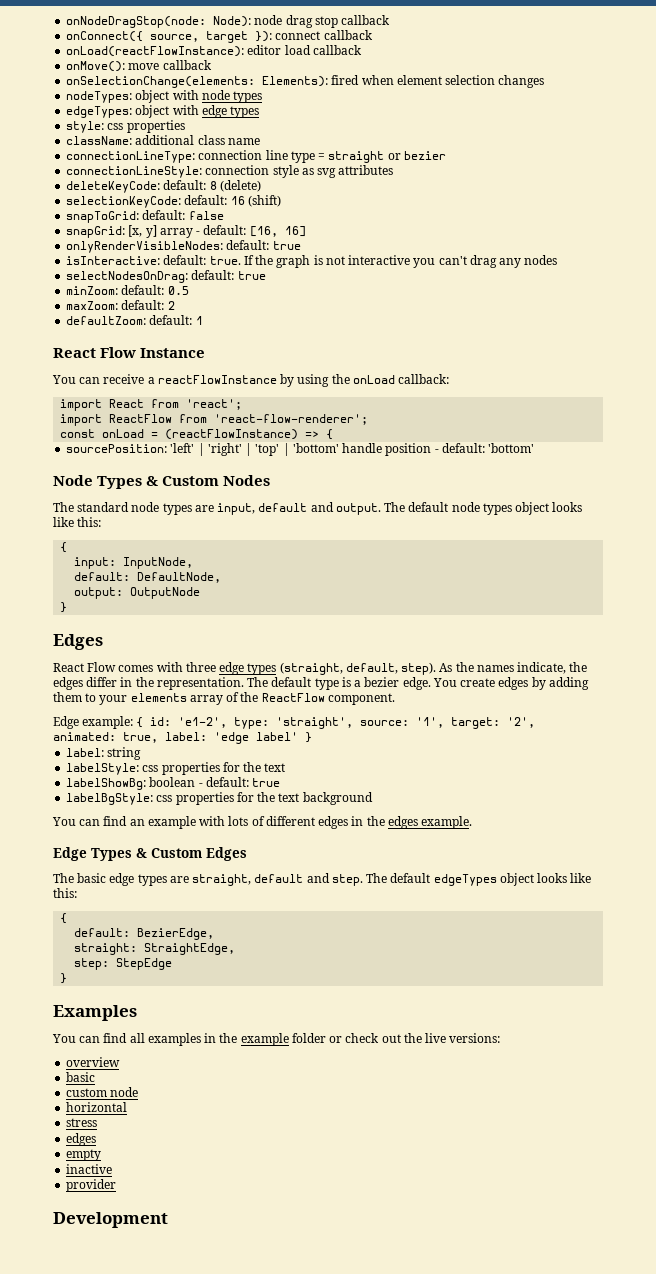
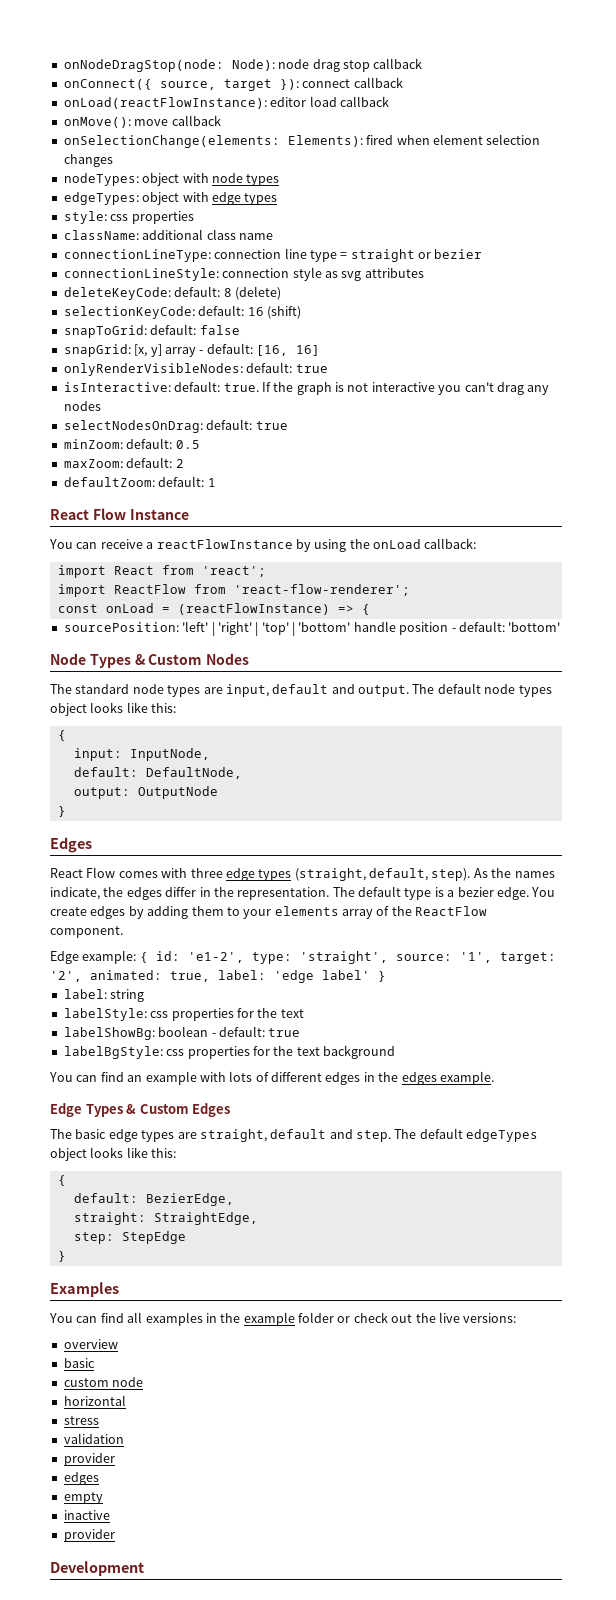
+ validation
+ provider

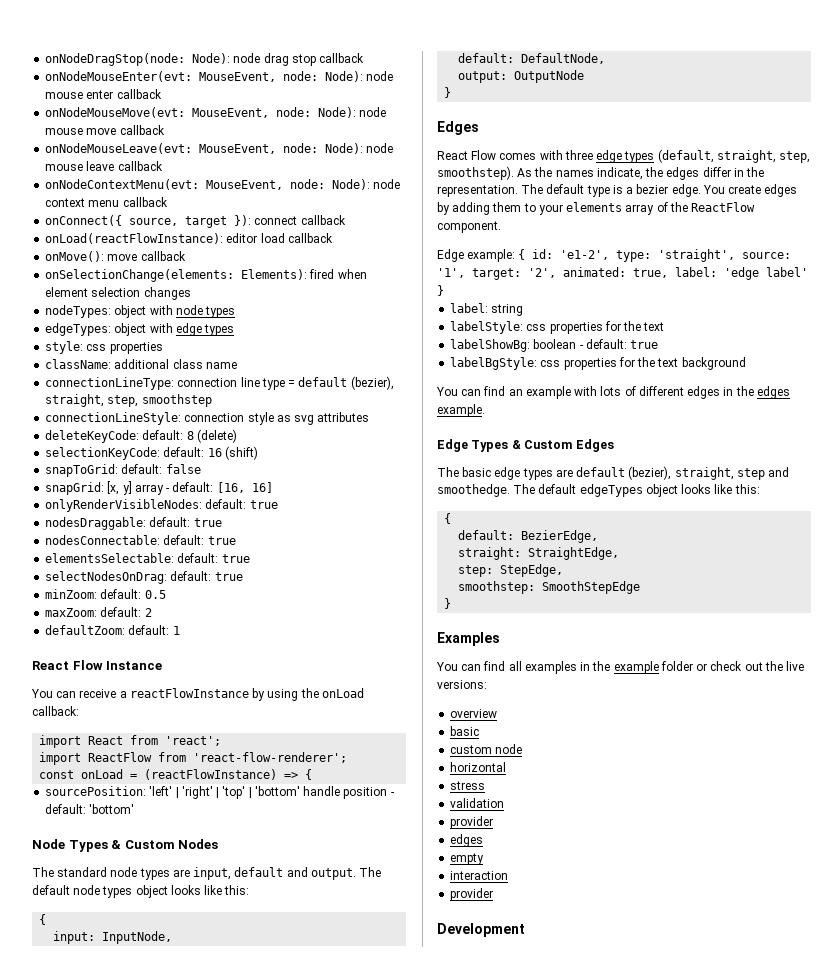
+ onNodeMouseEnter(evt: MouseEvent, node: Node): node mouse enter callback
+ onNodeMouseMove(evt: MouseEvent, node: Node): node mouse move callback
+ onNodeMouseLeave(evt: MouseEvent, node: Node): node mouse leave callback
+ onNodeContextMenu(evt: MouseEvent, node: Node): node context menu callback
- connectionLineType: connection line type = straight or bezier
+ connectionLineType: connection line type = default (bezier), straight, step, smoothstep
- isInteractive: default: true. If the graph is not interactive you can't drag any nodes
+ nodesDraggable: default: true
+ nodesConnectable: default: true
+ elementsSelectable: default: true
- React Flow comes with three edge types (straight, default, step).
+ React Flow comes with three edge types (default, straight, step, smoothstep).
- The basic edge types are straight, default and step.
+ The basic edge types are default (bezier), straight, step and smoothedge.
- step: StepEdge
+ step: StepEdge,
+ smoothstep: SmoothStepEdge
- inactive
+ interaction

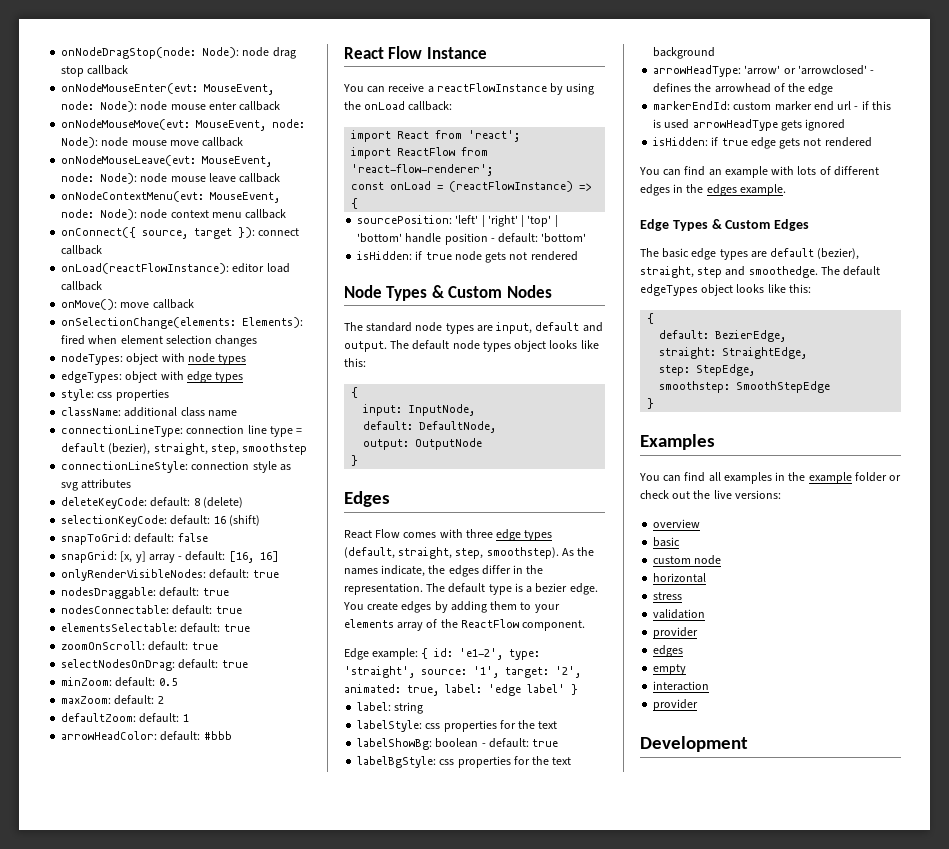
+ zoomOnScroll: default: true
+ arrowHeadColor: default: #bbb
+ isHidden: if true node gets not rendered
+ arrowHeadType: 'arrow' or 'arrowclosed' - defines the arrowhead of the edge
+ markerEndId: custom marker end url - if this is used arrowHeadType gets ignored
+ isHidden: if true edge gets not rendered

